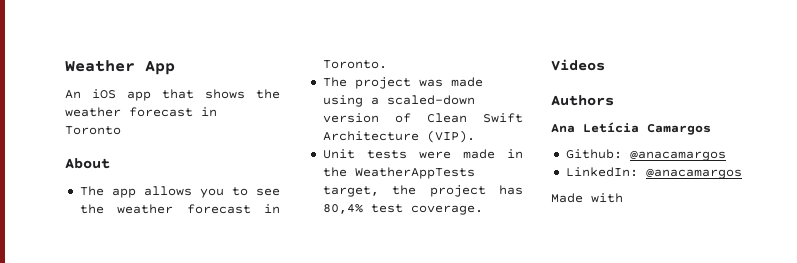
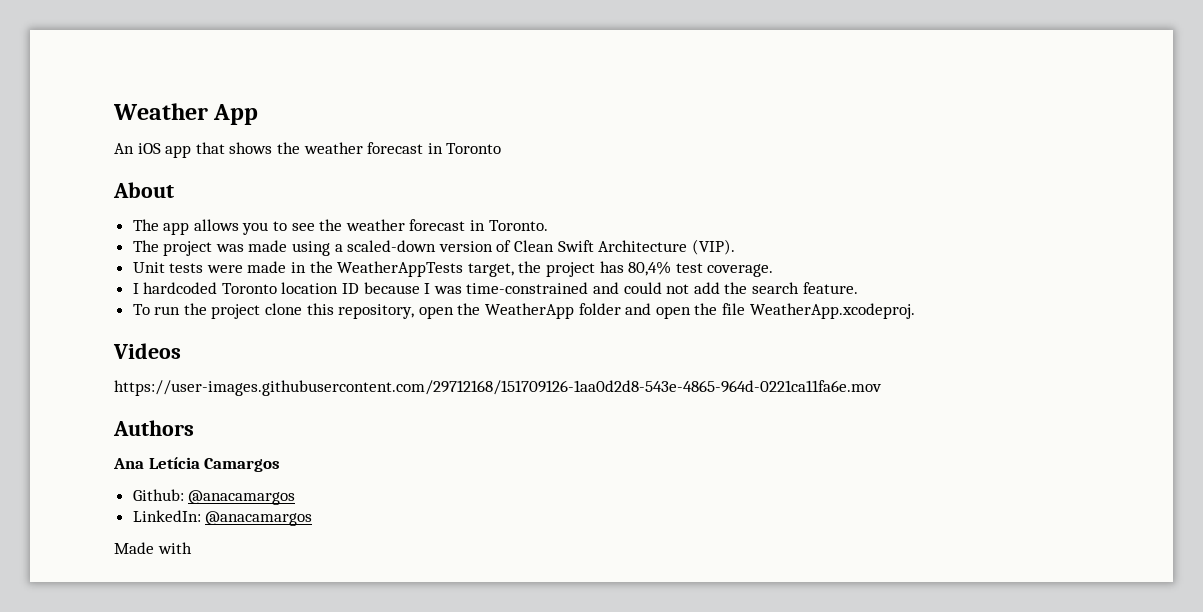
+ I hardcoded Toronto location ID because I was time-constrained and could not add the search feature.
+ To run the project clone this repository, open the WeatherApp folder and open the file WeatherApp.xcodeproj.
+ https://user-images.githubusercontent.com/29712168/151709126-1aa0d2d8-543e-4865-964d-0221ca11fa6e.mov

